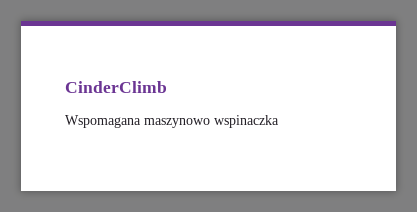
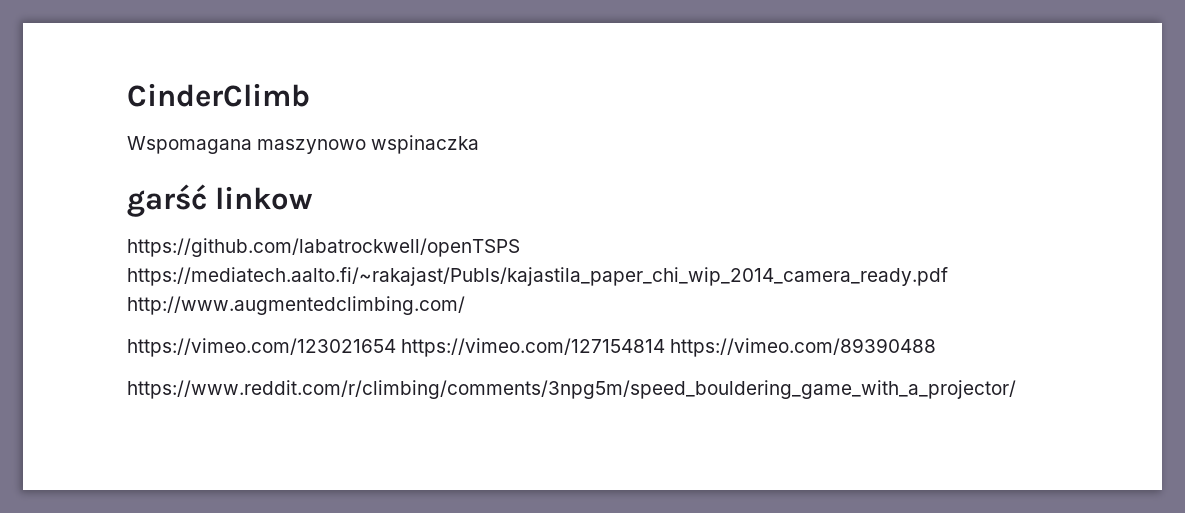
+ garść linkow
+ https://github.com/labatrockwell/openTSPS https://mediatech.aalto.fi/~rakajast/Publs/kajastila_paper_chi_wip_2014_camera_ready.pdf http://www.augmentedclimbing.com/
+ https://vimeo.com/123021654 https://vimeo.com/127154814 https://vimeo.com/89390488
+ https://www.reddit.com/r/climbing/comments/3npg5m/speed_bouldering_game_with_a_projector/

